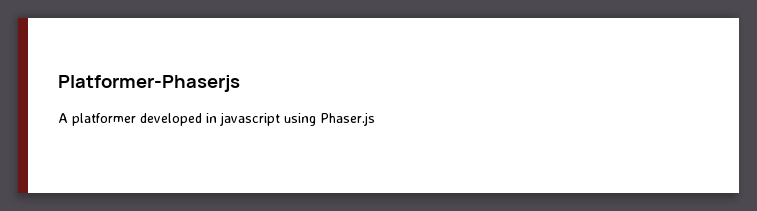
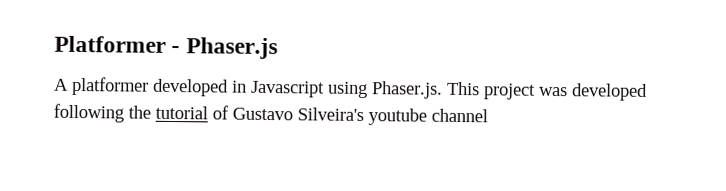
- Platformer-Phaserjs
+ Platformer - Phaser.js
- A platformer developed in javascript using Phaser.js
+ A platformer developed in Javascript using Phaser.js. This project was developed following the tutorial of Gustavo Silveira's youtube channel

